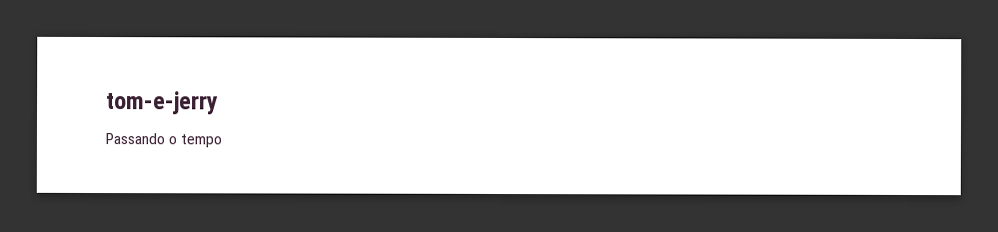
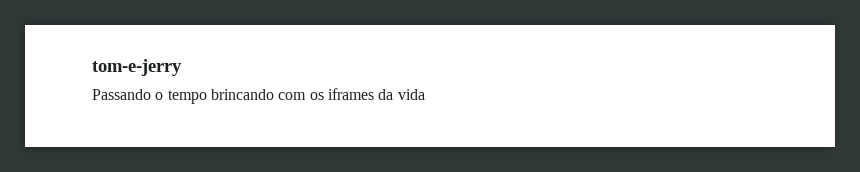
- Passando o tempo
+ Passando o tempo brincando com os iframes da vida

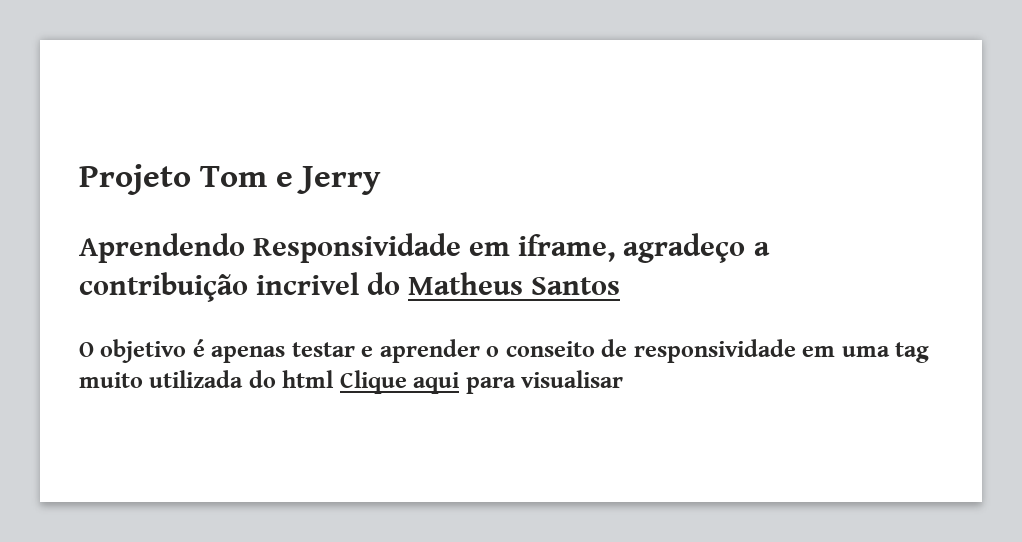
- tom-e-jerry
- Passando o tempo brincando com os iframes da vida
+ Projeto Tom e Jerry
+ Aprendendo Responsividade em iframe, agradeço a contribuição incrivel do Matheus Santos
+ O objetivo é apenas testar e aprender o conseito de responsividade em uma tag muito utilizada do html Clique aqui para visualisar

